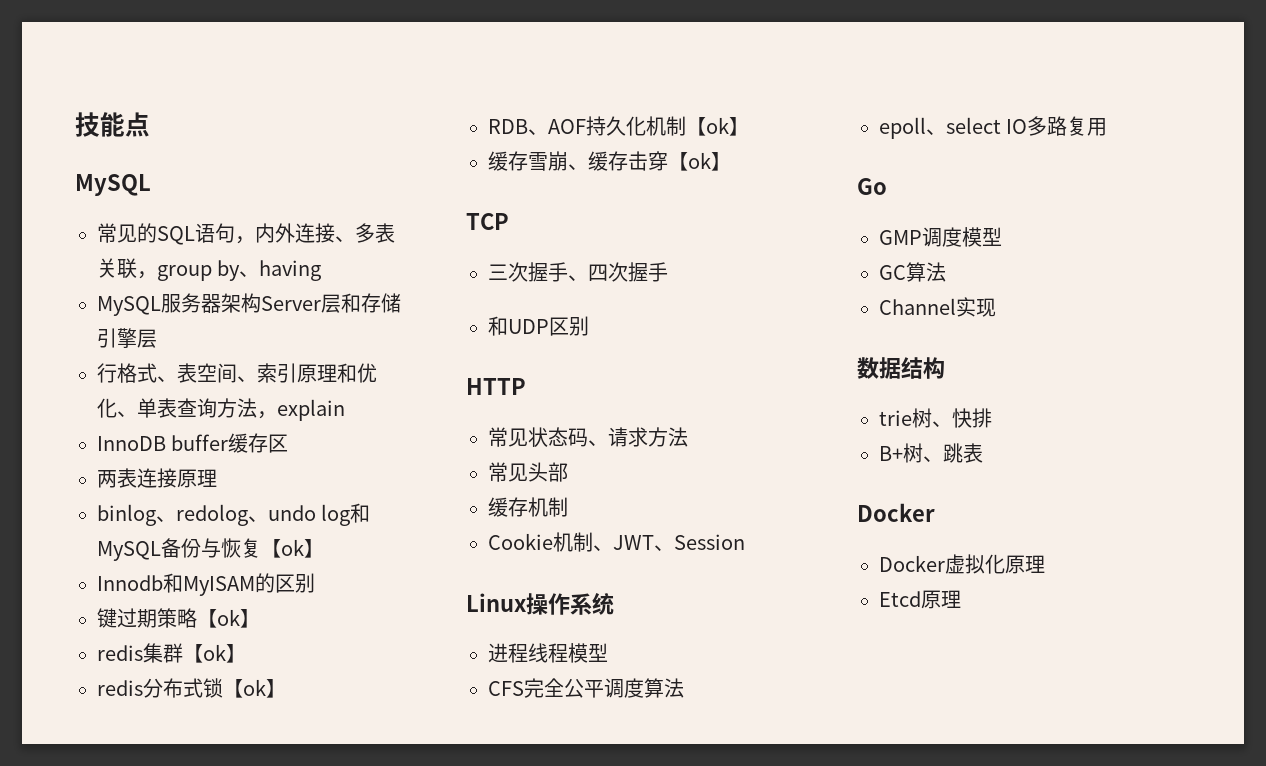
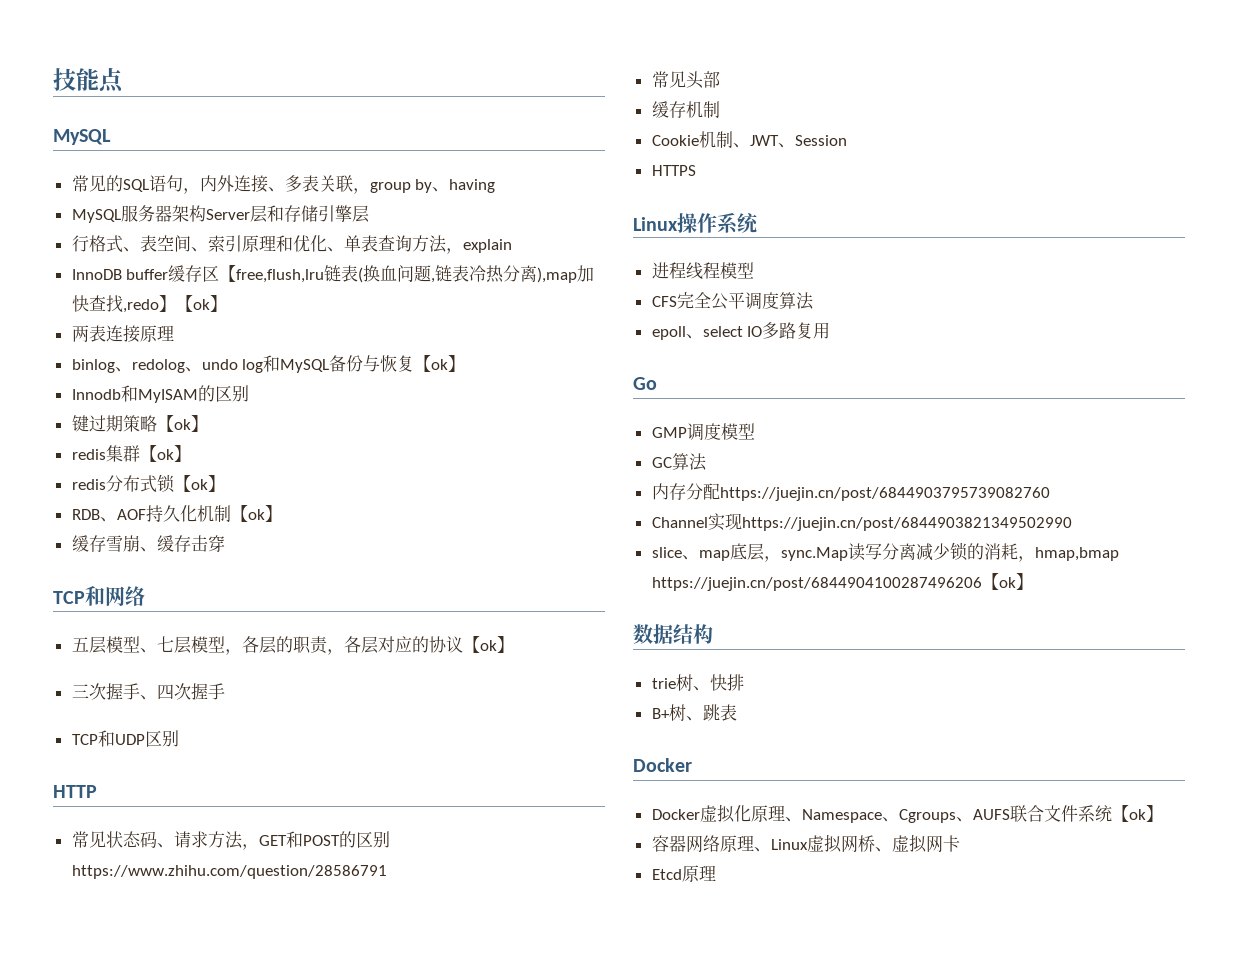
- InnoDB buffer缓存区
+ InnoDB buffer缓存区【free,flush,lru链表(换血问题,链表冷热分离),map加快查找,redo】【ok】
- 缓存雪崩、缓存击穿【ok】
- TCP
+ 缓存雪崩、缓存击穿
+ TCP和网络
+ 五层模型、七层模型，各层的职责，各层对应的协议【ok】
- 和UDP区别
+ TCP和UDP区别
- 常见状态码、请求方法
+ 常见状态码、请求方法，GET和POST的区别https://www.zhihu.com/question/28586791
+ HTTPS
+ 内存分配https://juejin.cn/post/6844903795739082760
- Channel实现
+ Channel实现https://juejin.cn/post/6844903821349502990
+ slice、map底层，sync.Map读写分离减少锁的消耗，hmap,bmap https://juejin.cn/post/6844904100287496206【ok】
- Docker虚拟化原理
+ Docker虚拟化原理、Namespace、Cgroups、AUFS联合文件系统【ok】
+ 容器网络原理、Linux虚拟网桥、虚拟网卡

